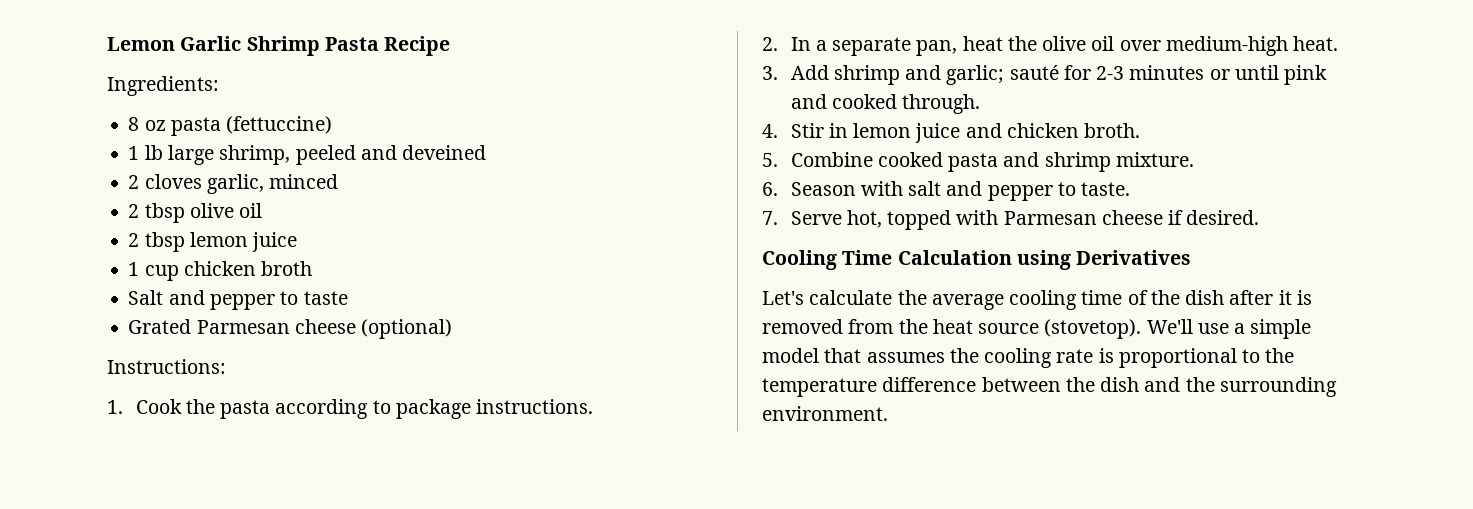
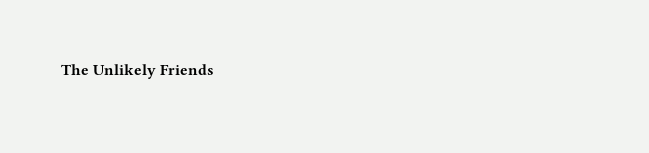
- Lemon Garlic Shrimp Pasta Recipe
- Ingredients:
- 8 oz pasta (fettuccine)
- 1 lb large shrimp, peeled and deveined
- 2 cloves garlic, minced
- 2 tbsp olive oil
- 2 tbsp lemon juice
- 1 cup chicken broth
- Salt and pepper to taste
- Grated Parmesan cheese (optional)
- Instructions:
- 1. Cook the pasta according to package instructions.
- 2. In a separate pan, heat the olive oil over medium-high heat.
- 3. Add shrimp and garlic; sauté for 2-3 minutes or until pink and cooked through.
- 4. Stir in lemon juice and chicken broth.
- 5. Combine cooked pasta and shrimp mixture.
- 6. Season with salt and pepper to taste.
- 7. Serve hot, topped with Parmesan cheese if desired.
- Cooling Time Calculation using Derivatives
- Let's calculate the average cooling time of the dish after it is removed from the heat source (stovetop). We'll use a simple model that assumes the cooling rate is proportional to the temperature difference between the dish and the surrounding environment.
+ The Unlikely Friends

